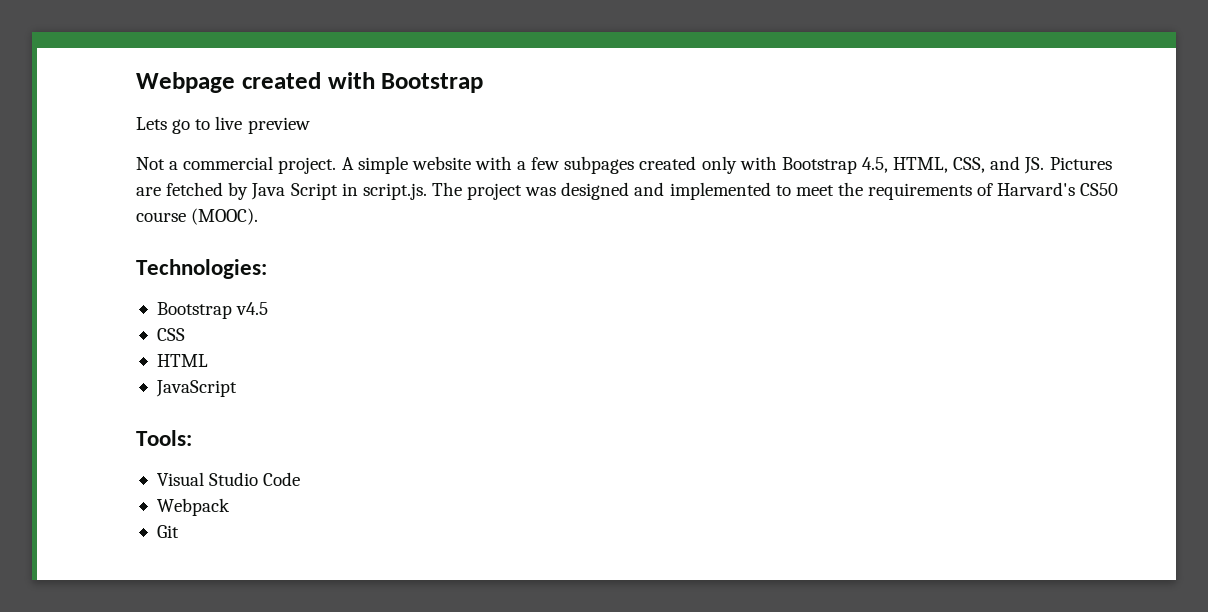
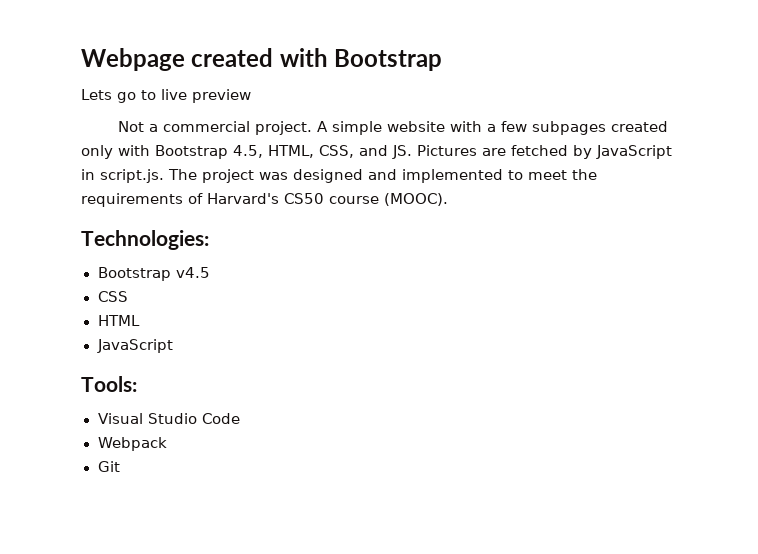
- A simple website with a few subpages created only with Bootstrap 4.5, HTML, CSS, and JS. Pictures are fetched by Java Script in script.js. The project was designed and implemented to meet the requirements of Harvard's CS50 course (MOOC).
+ A simple website with a few subpages created only with Bootstrap 4.5, HTML, CSS, and JS. Pictures are fetched by JavaScript in script.js. The project was designed and implemented to meet the requirements of Harvard's CS50 course (MOOC).

